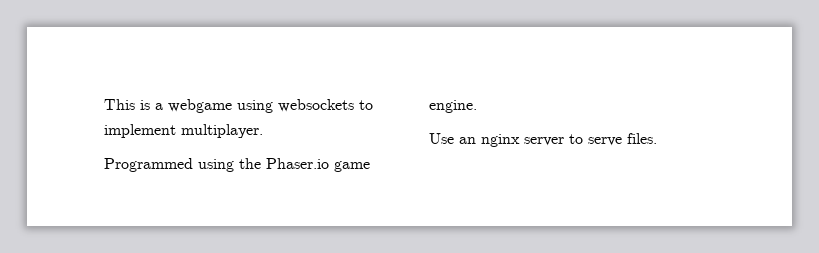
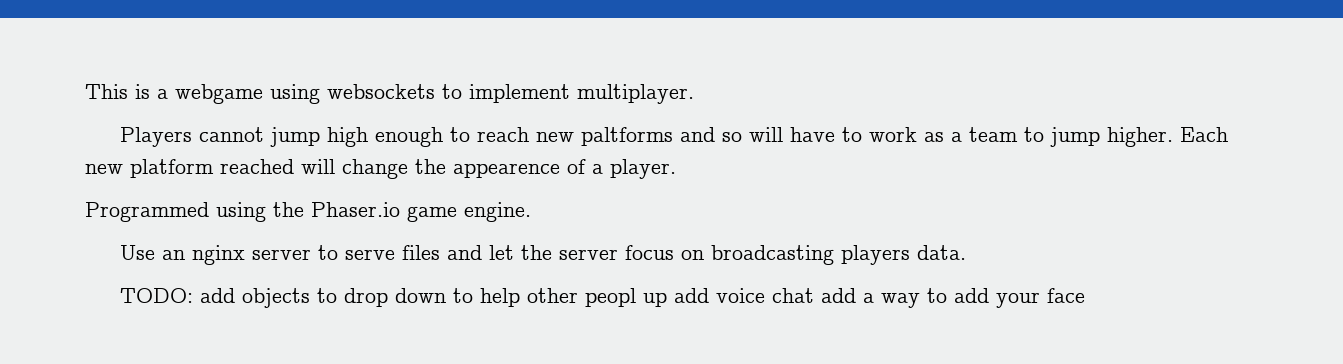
+ Players cannot jump high enough to reach new paltforms and so will have to work as a team to jump higher. Each new platform reached will change the appearence of a player.
- Use an nginx server to serve files.
+ Use an nginx server to serve files and let the server focus on broadcasting players data.
+ TODO: add objects to drop down to help other peopl up add voice chat add a way to add your face

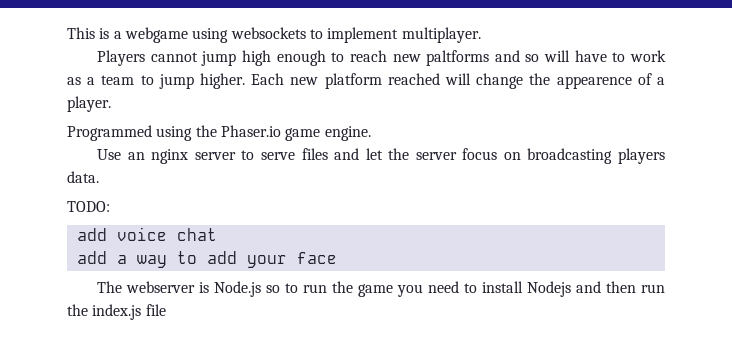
- TODO: add objects to drop down to help other peopl up add voice chat add a way to add your face
+ TODO:
+ add voice chat
+ add a way to add your face
+ The webserver is Node.js so to run the game you need to install Nodejs and then run the index.js file

